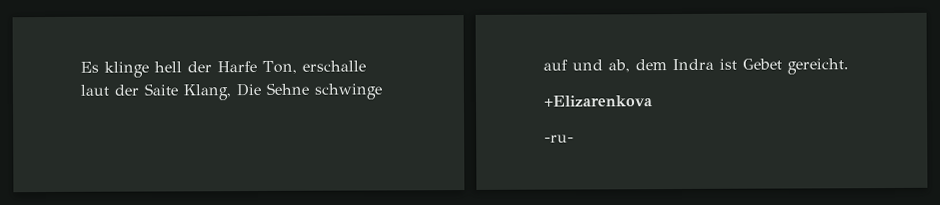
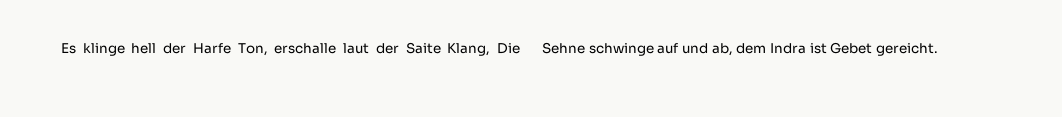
- +Elizarenkova
- -ru-

